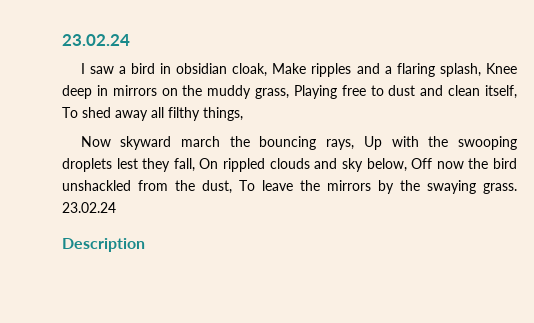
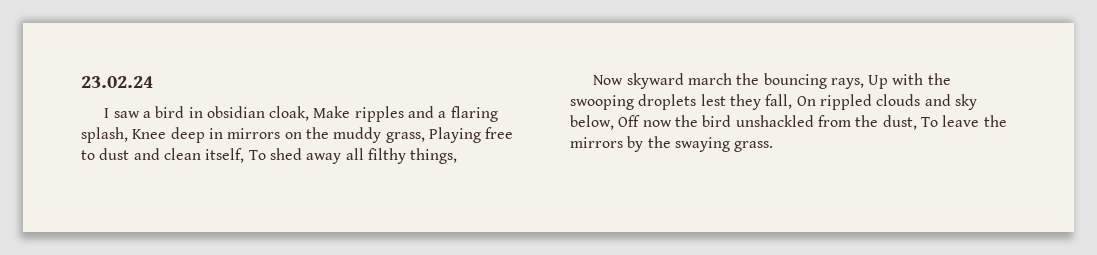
- Now skyward march the bouncing rays, Up with the swooping droplets lest they fall, On rippled clouds and sky below, Off now the bird unshackled from the dust, To leave the mirrors by the swaying grass. 23.02.24
- Description
+ Now skyward march the bouncing rays, Up with the swooping droplets lest they fall, On rippled clouds and sky below, Off now the bird unshackled from the dust, To leave the mirrors by the swaying grass.

